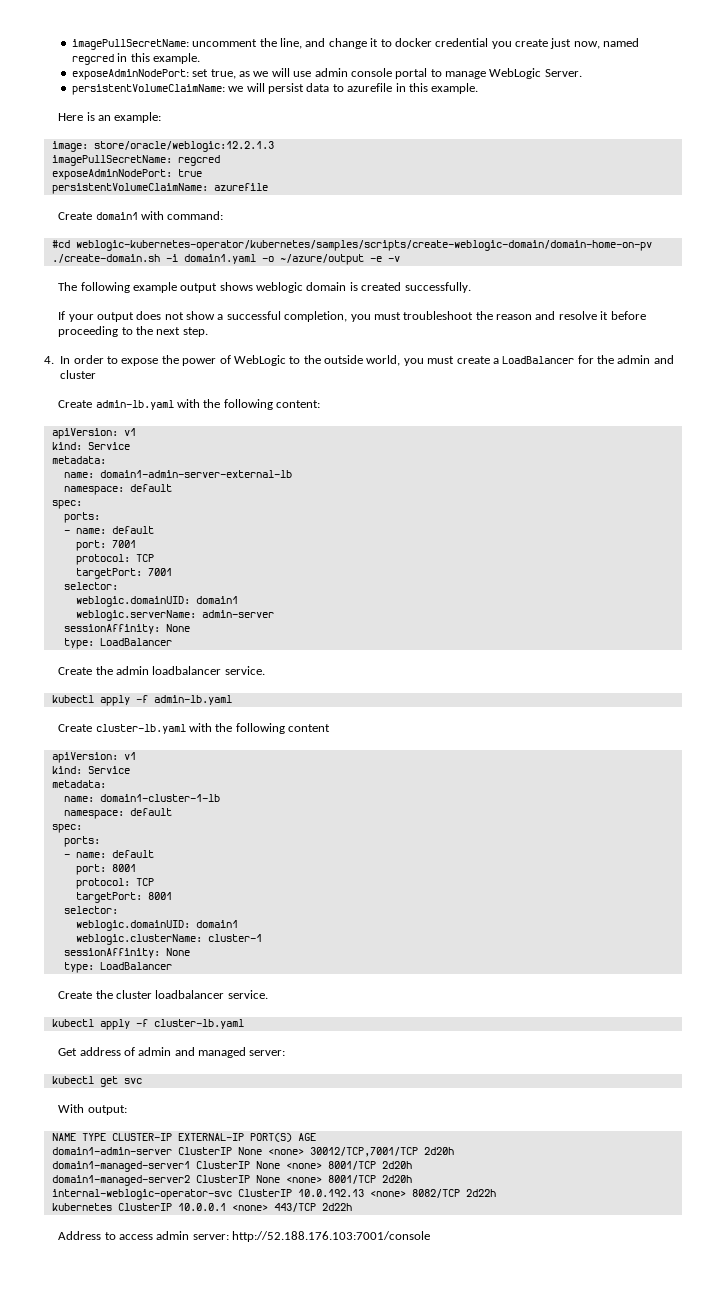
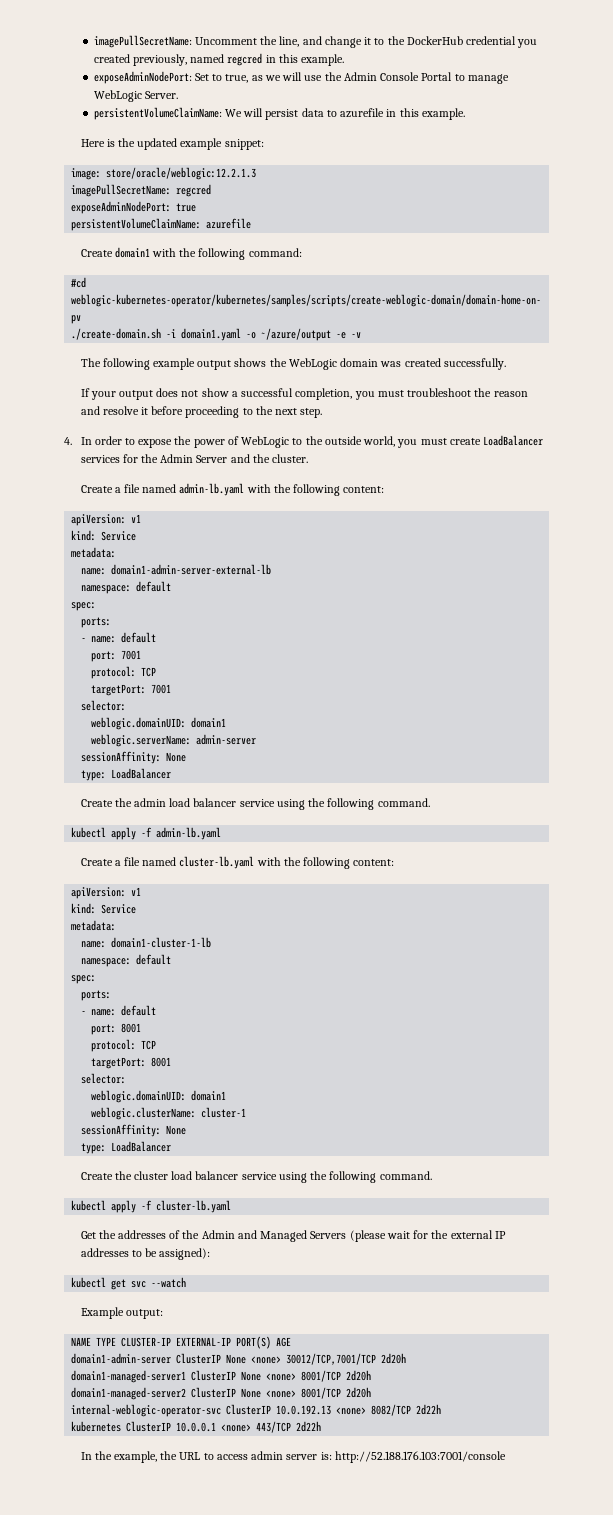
- imagePullSecretName: uncomment the line, and change it to docker credential you create just now, named regcred in this example.
+ imagePullSecretName: Uncomment the line, and change it to the DockerHub credential you created previously, named regcred in this example.
- exposeAdminNodePort: set true, as we will use admin console portal to manage WebLogic Server.
+ exposeAdminNodePort: Set to true, as we will use the Admin Console Portal to manage WebLogic Server.
- persistentVolumeClaimName: we will persist data to azurefile in this example.
+ persistentVolumeClaimName: We will persist data to azurefile in this example.
- Here is an example:
+ Here is the updated example snippet:
- Create domain1 with command:
+ Create domain1 with the following command:
- The following example output shows weblogic domain is created successfully.
+ The following example output shows the WebLogic domain was created successfully.
- 4. In order to expose the power of WebLogic to the outside world, you must create a LoadBalancer for the admin and cluster
- Create admin-lb.yaml with the following content:
+ 4. In order to expose the power of WebLogic to the outside world, you must create LoadBalancer services for the Admin Server and the cluster.
+ Create a file named admin-lb.yaml with the following content:
- Create the admin loadbalancer service.
+ Create the admin load balancer service using the following command.
- Create cluster-lb.yaml with the following content
+ Create a file named cluster-lb.yaml with the following content:
- Create the cluster loadbalancer service.
+ Create the cluster load balancer service using the following command.
- Get address of admin and managed server:
+ Get the addresses of the Admin and Managed Servers (please wait for the external IP addresses to be assigned):
- kubectl get svc
- With output:
+ kubectl get svc --watch
+ Example output:
- Address to access admin server: http://52.188.176.103:7001/console
+ In the example, the URL to access admin server is: http://52.188.176.103:7001/console

